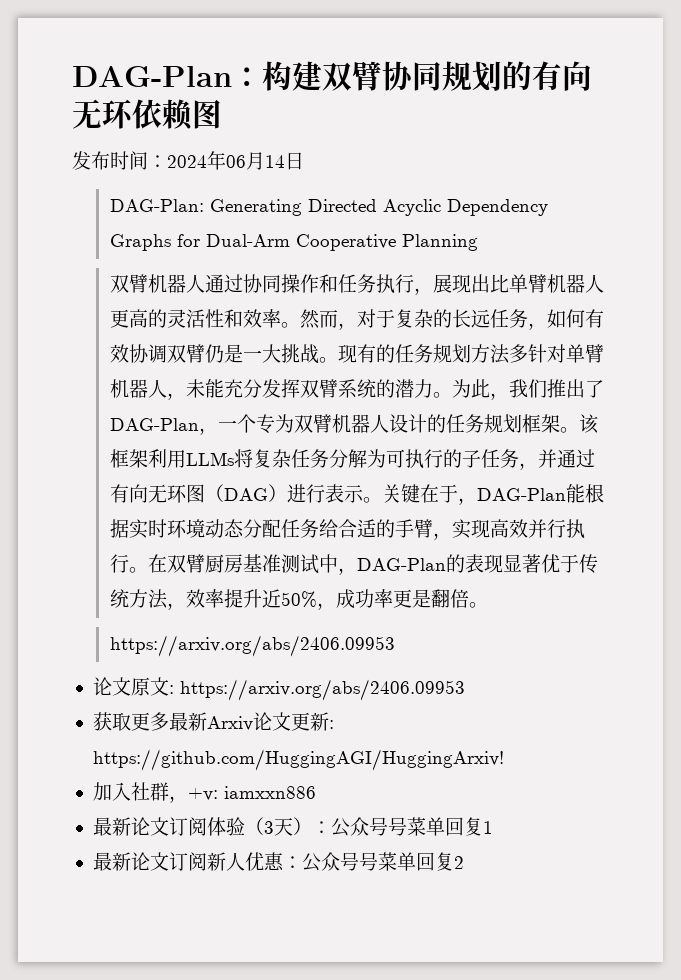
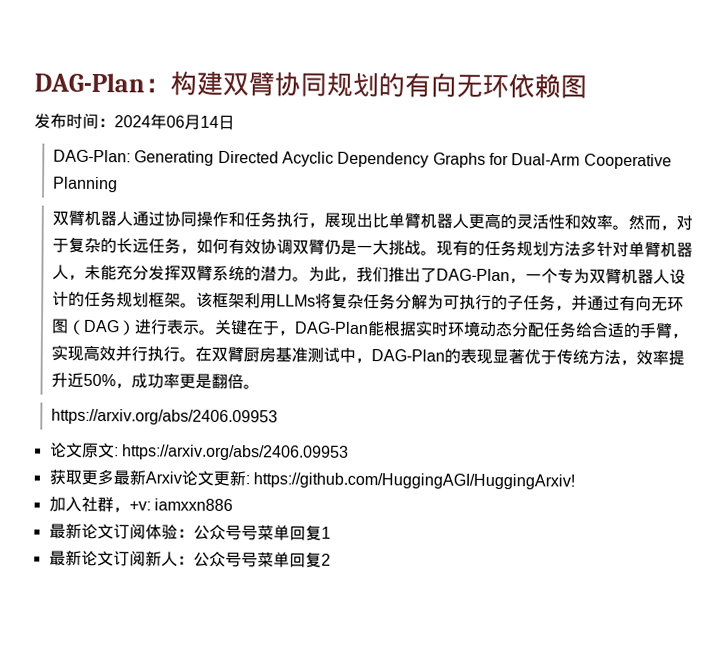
- 最新论文订阅体验（3天）：公众号号菜单回复1
+ 最新论文订阅体验：公众号号菜单回复1
- 最新论文订阅新人优惠：公众号号菜单回复2
+ 最新论文订阅新人：公众号号菜单回复2

